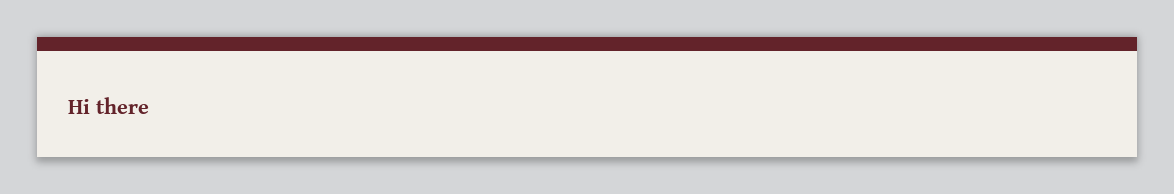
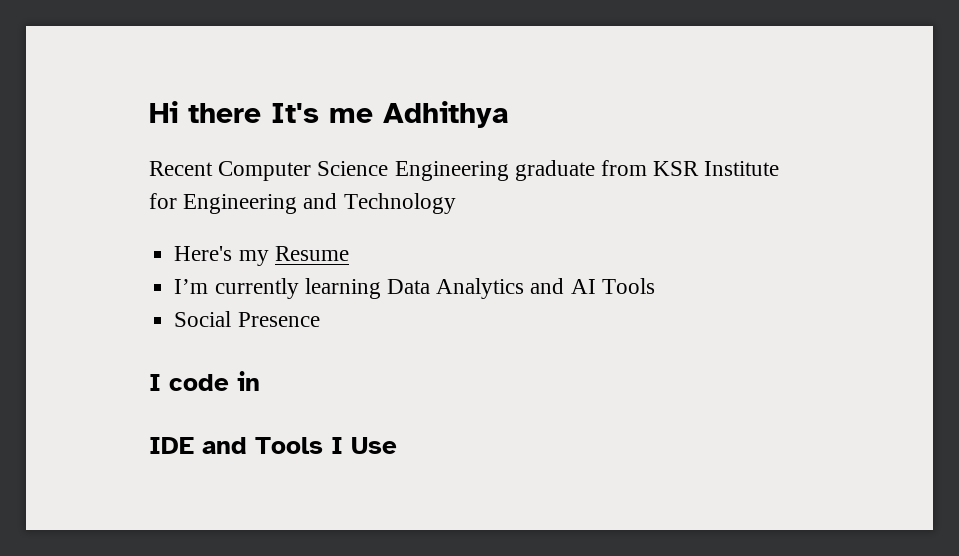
- Hi there
+ Hi there It's me Adhithya
+ Recent Computer Science Engineering graduate from KSR Institute for Engineering and Technology
+ Here's my Resume
+ I’m currently learning Data Analytics and AI Tools
+ Social Presence
+ I code in
+ IDE and Tools I Use

